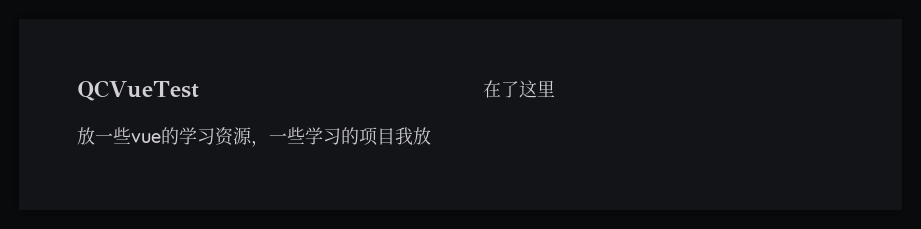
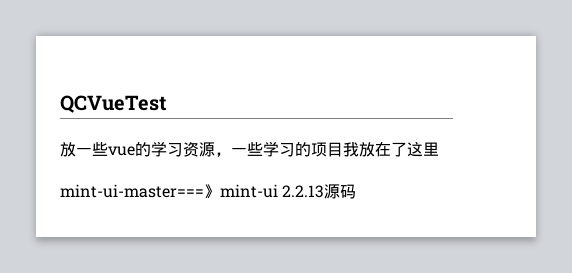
+ mint-ui-master===》mint-ui 2.2.13源码

